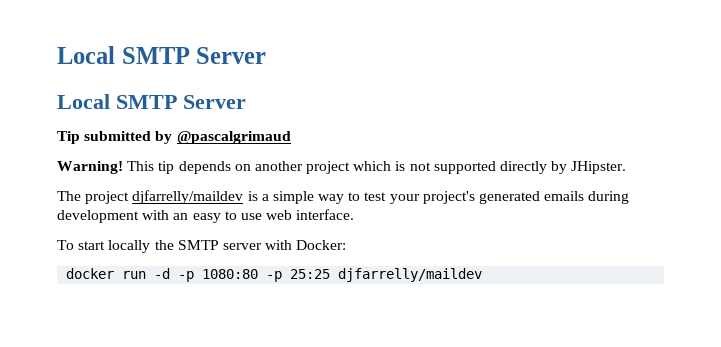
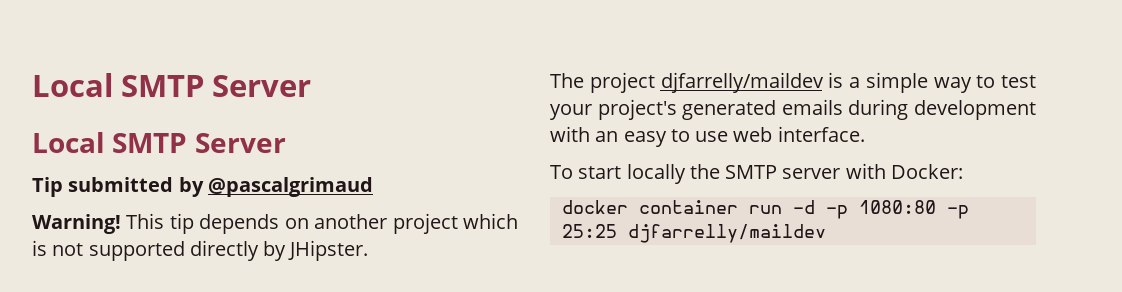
- docker run -d -p 1080:80 -p 25:25 djfarrelly/maildev
+ docker container run -d -p 1080:80 -p 25:25 djfarrelly/maildev

